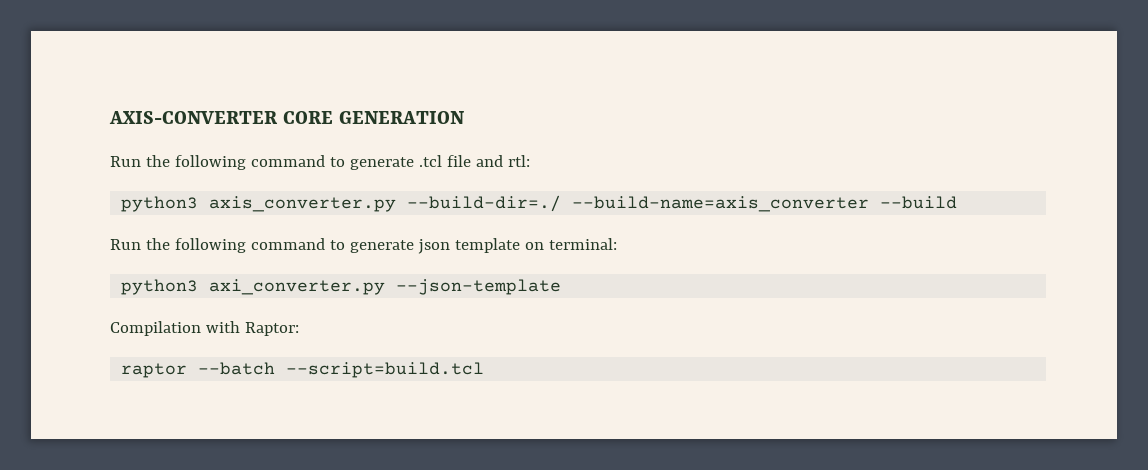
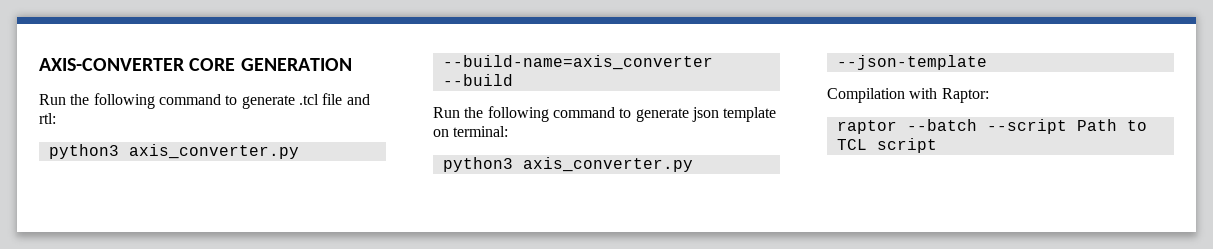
- python3 axis_converter.py --build-dir=./ --build-name=axis_converter --build
+ python3 axis_converter.py --build-name=axis_converter --build
- python3 axi_converter.py --json-template
+ python3 axis_converter.py --json-template
- raptor --batch --script=build.tcl
+ raptor --batch --script Path to TCL script

